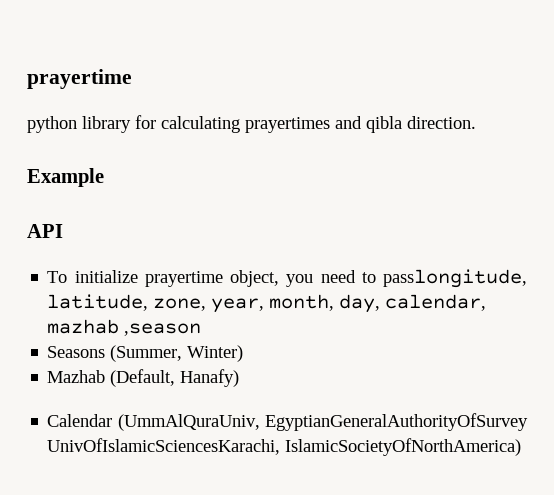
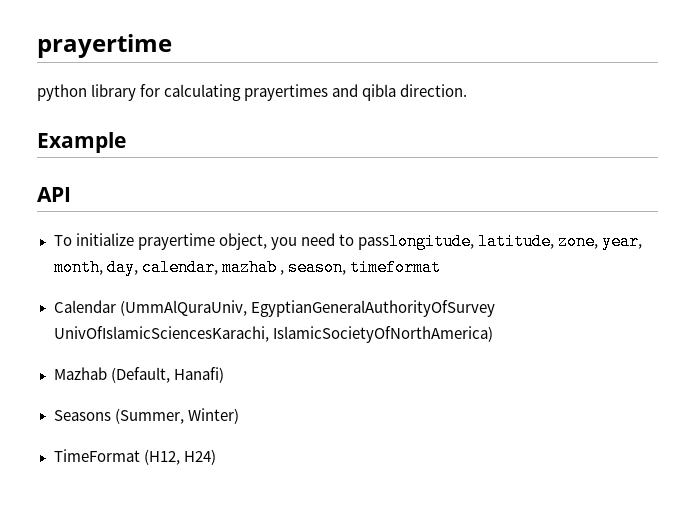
- To initialize prayertime object, you need to passlongitude, latitude, zone, year, month, day, calendar, mazhab ,season
- Seasons (Summer, Winter)
- Mazhab (Default, Hanafy)
+ To initialize prayertime object, you need to passlongitude, latitude, zone, year, month, day, calendar, mazhab , season, timeformat
+ Mazhab (Default, Hanafi)
+ Seasons (Summer, Winter)
+ TimeFormat (H12, H24)

